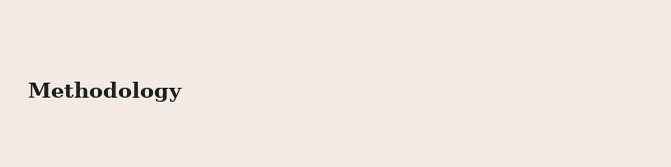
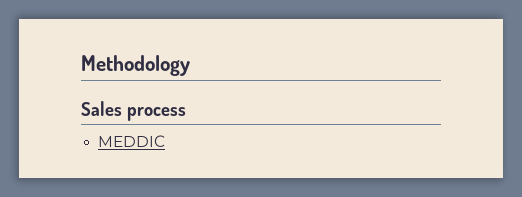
+ Sales process
+ MEDDIC

